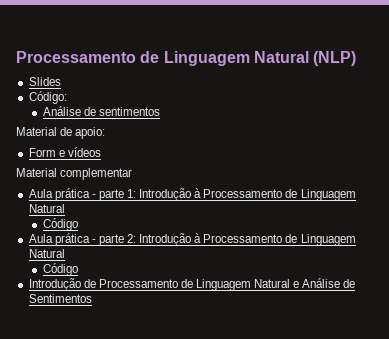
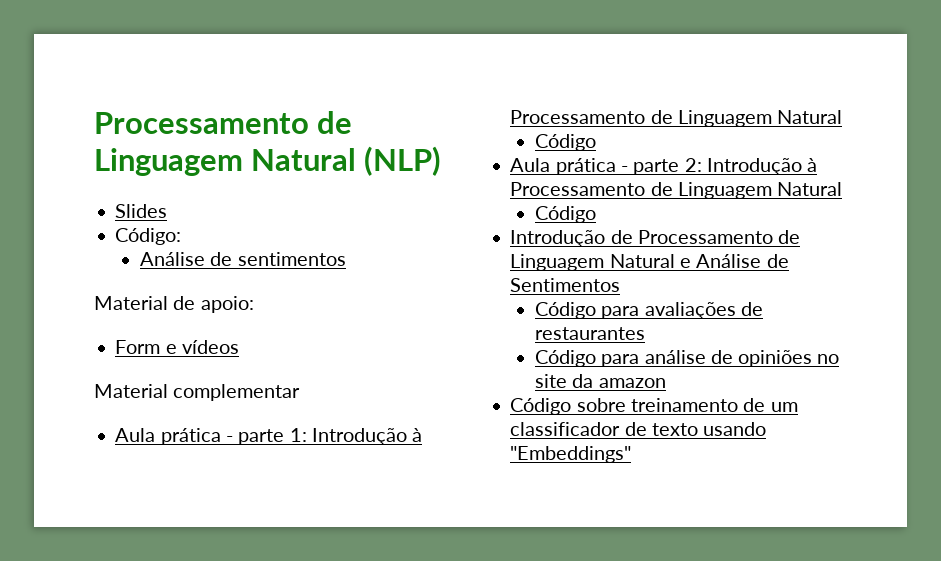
+ Código para avaliações de restaurantes
+ Código para análise de opiniões no site da amazon
+ Código sobre treinamento de um classificador de texto usando "Embeddings"

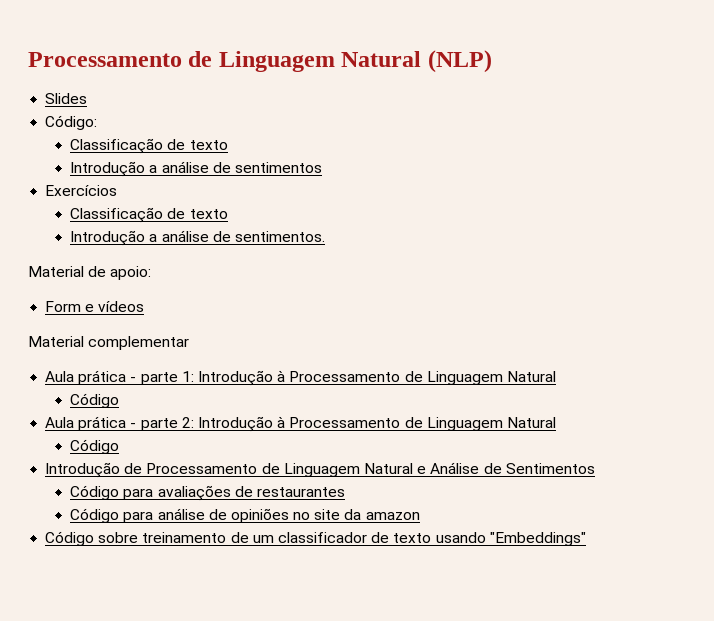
  Código:
- Análise de sentimentos
+ Classificação de texto
+ Introdução a análise de sentimentos
+ Exercícios
+ Classificação de texto
+ Introdução a análise de sentimentos.

